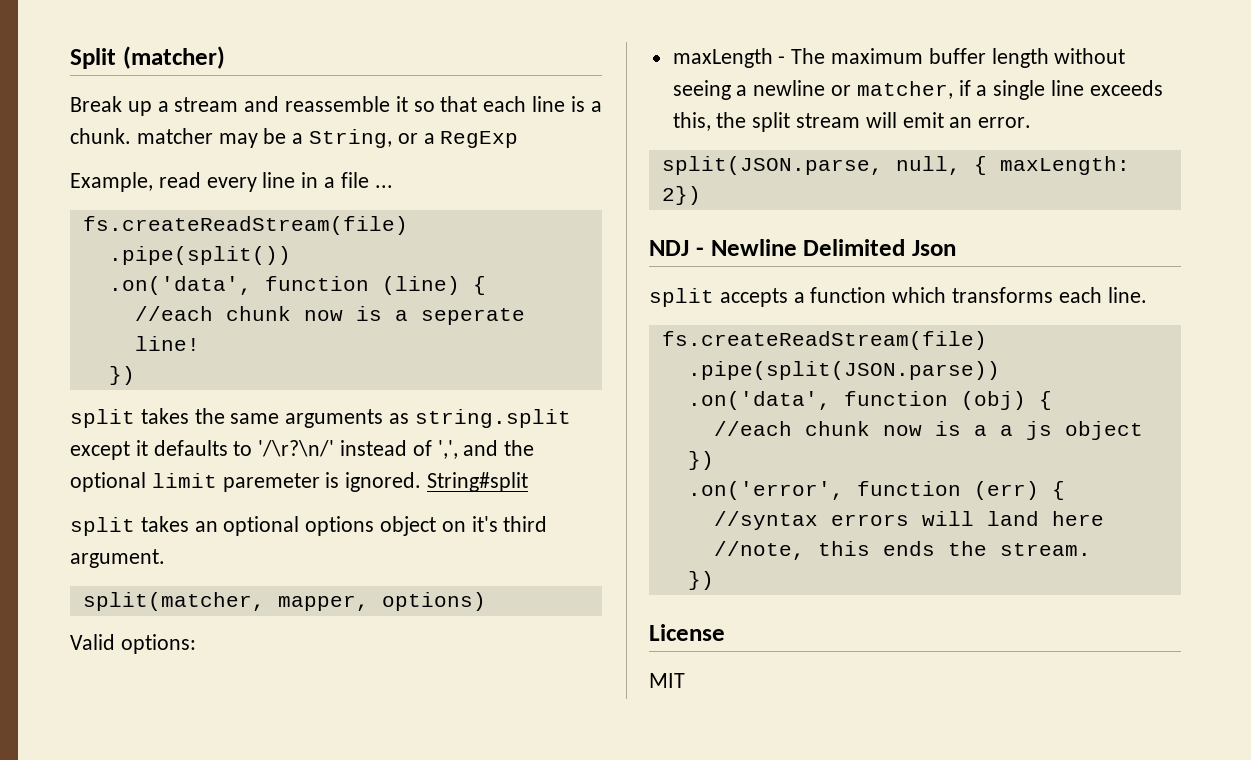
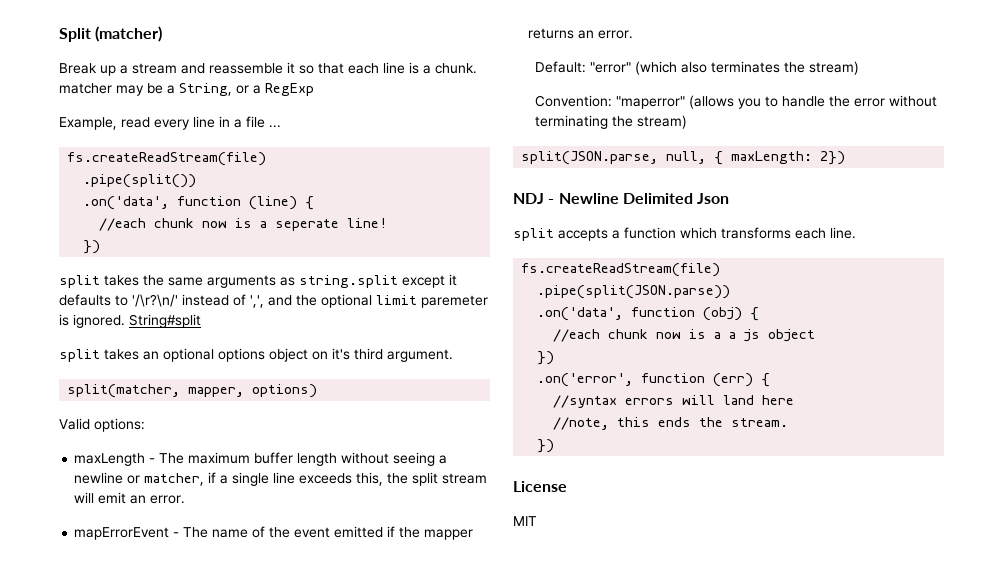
+ mapErrorEvent - The name of the event emitted if the mapper returns an error.
+ Default: "error" (which also terminates the stream)
+ Convention: "maperror" (allows you to handle the error without terminating the stream)

